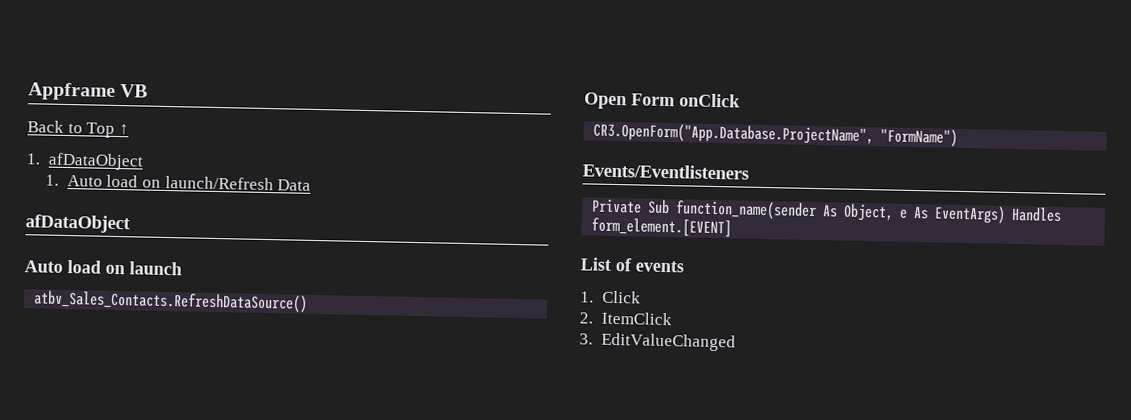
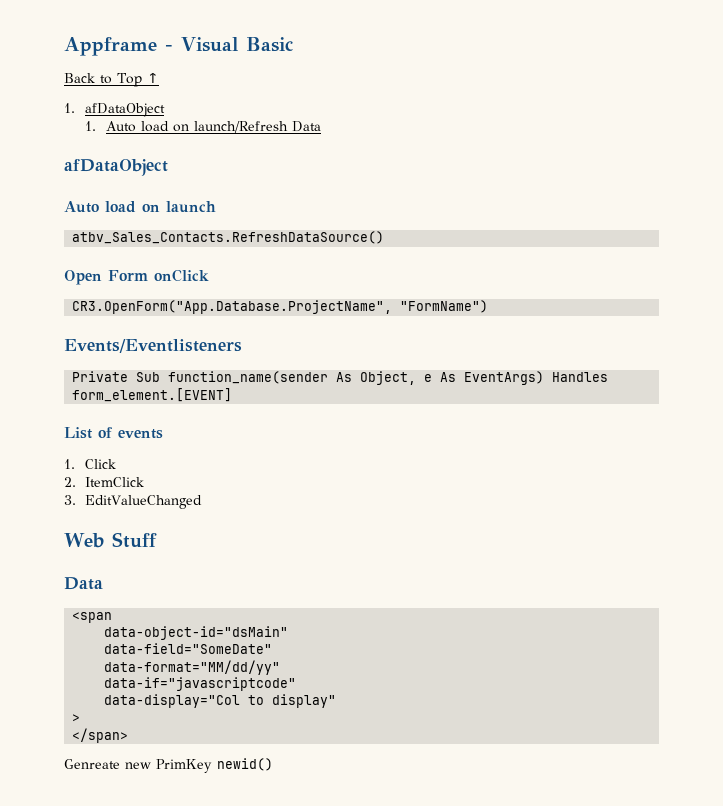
- Appframe VB
+ Appframe - Visual Basic
+ Web Stuff
+ Data
+ <span
+ data-object-id="dsMain"
+ data-field="SomeDate"
+ data-format="MM/dd/yy"
+ data-if="javascriptcode"
+ data-display="Col to display"
+ >
+ </span>
+ Genreate new PrimKey newid()

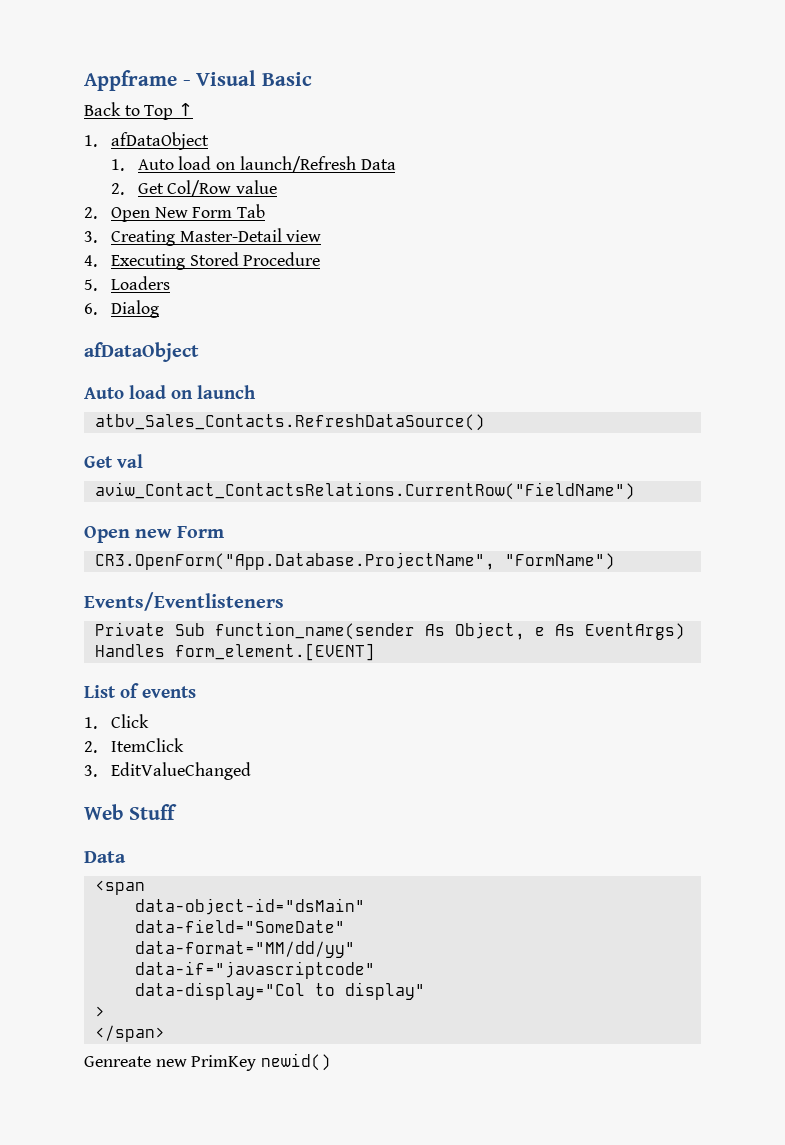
+ 2. Get Col/Row value
+ 2. Open New Form Tab
+ 3. Creating Master-Detail view
+ 4. Executing Stored Procedure
+ 5. Loaders
+ 6. Dialog
- Open Form onClick
+ Get val
+ aviw_Contact_ContactsRelations.CurrentRow("FieldName")
+ Open new Form

